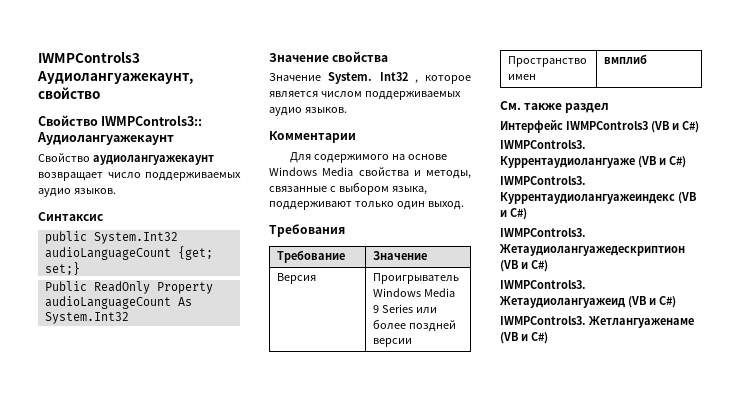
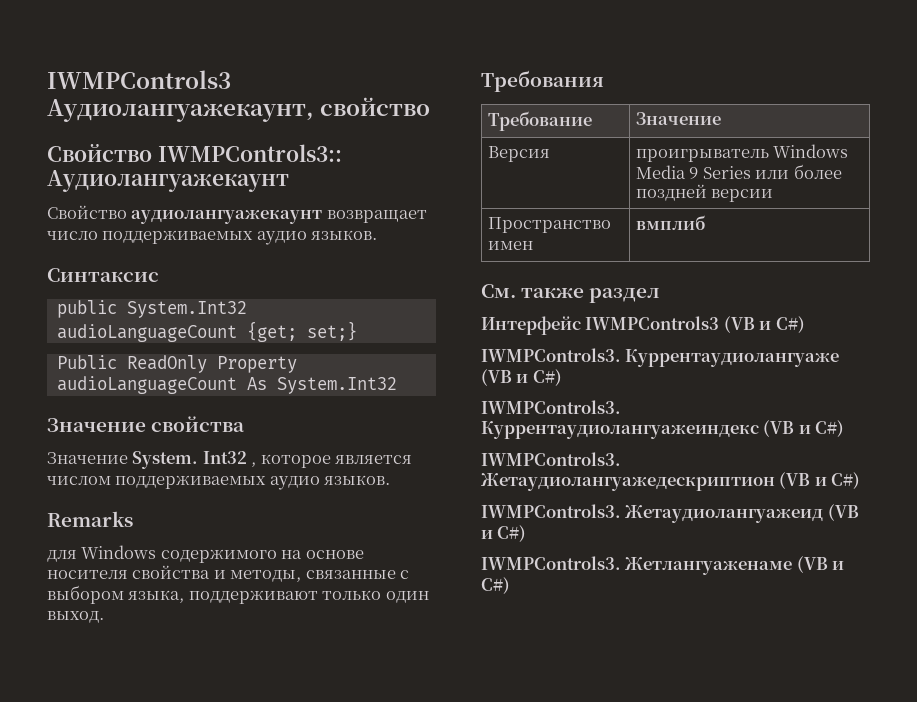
- Комментарии
- Для содержимого на основе Windows Media свойства и методы, связанные с выбором языка, поддерживают только один выход.
+ Remarks
+ для Windows содержимого на основе носителя свойства и методы, связанные с выбором языка, поддерживают только один выход.
- Версия | Проигрыватель Windows Media 9 Series или более поздней версии
+ Версия | проигрыватель Windows Media 9 Series или более поздней версии

